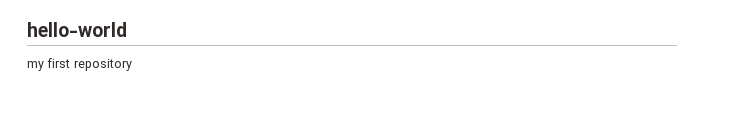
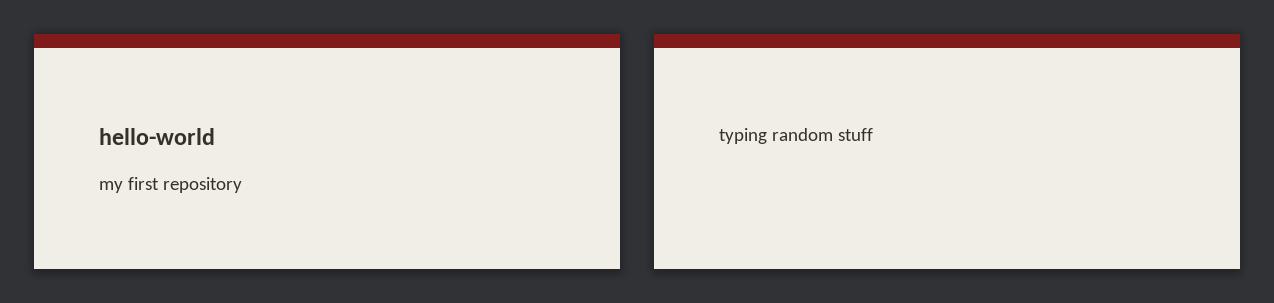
+ typing random stuff

